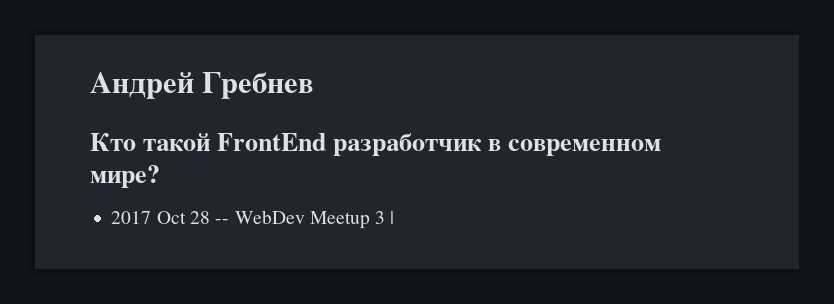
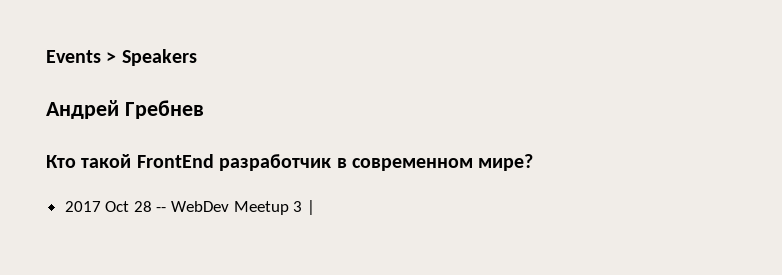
+ Events > Speakers

